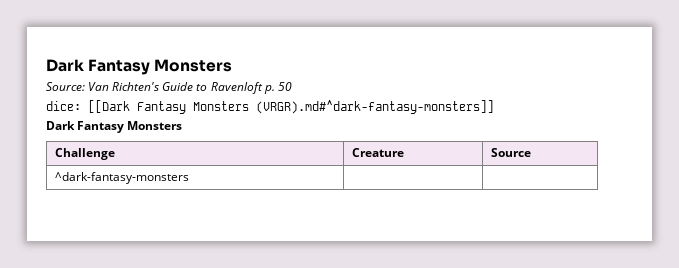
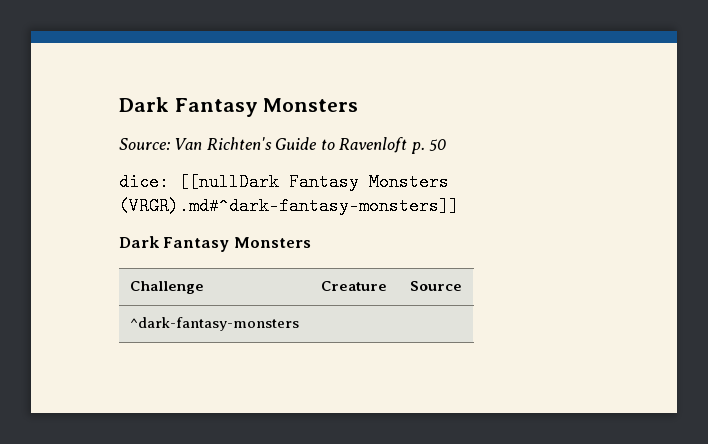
- dice: [[Dark Fantasy Monsters (VRGR).md#^dark-fantasy-monsters]]
+ dice: [[nullDark Fantasy Monsters (VRGR).md#^dark-fantasy-monsters]]

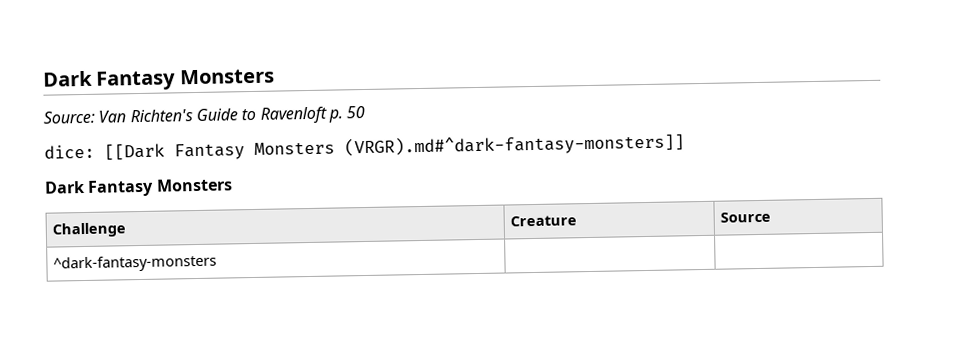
- dice: [[nullDark Fantasy Monsters (VRGR).md#^dark-fantasy-monsters]]
+ dice: [[Dark Fantasy Monsters (VRGR).md#^dark-fantasy-monsters]]

